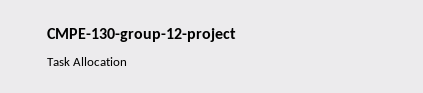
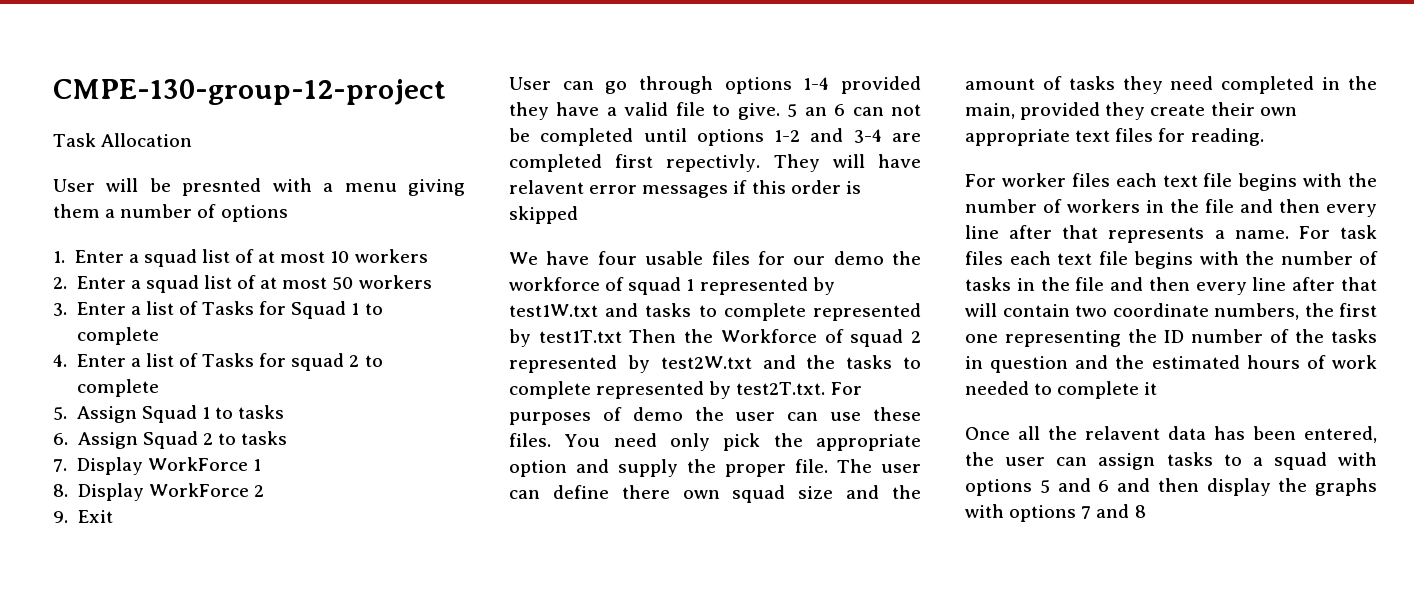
+ User will be presnted with a menu giving them a number of options
+ 1. Enter a squad list of at most 10 workers
+ 2. Enter a squad list of at most 50 workers
+ 3. Enter a list of Tasks for Squad 1 to complete
+ 4. Enter a list of Tasks for squad 2 to complete
+ 5. Assign Squad 1 to tasks
+ 6. Assign Squad 2 to tasks
+ 7. Display WorkForce 1
+ 8. Display WorkForce 2
+ 9. Exit
+ User can go through options 1-4 provided they have a valid file to give. 5 an 6 can not be completed until options 1-2 and 3-4 are completed first repectivly. They will have relavent error messages if this order is skipped
+ We have four usable files for our demo the workforce of squad 1 represented by test1W.txt and tasks to complete represented by test1T.txt Then the Workforce of squad 2 represented by test2W.txt and the tasks to complete represented by test2T.txt. For purposes of demo the user can use these files. You need only pick the appropriate option and supply the proper file. The user can define there own squad size and the amount of tasks they need completed in the main, provided they create their own appropriate text files for reading.
+ For worker files each text file begins with the number of workers in the file and then every line after that represents a name. For task files each text file begins with the number of tasks in the file and then every line after that will contain two coordinate numbers, the first one representing the ID number of the tasks in question and the estimated hours of work needed to complete it
+ Once all the relavent data has been entered, the user can assign tasks to a squad with options 5 and 6 and then display the graphs with options 7 and 8

